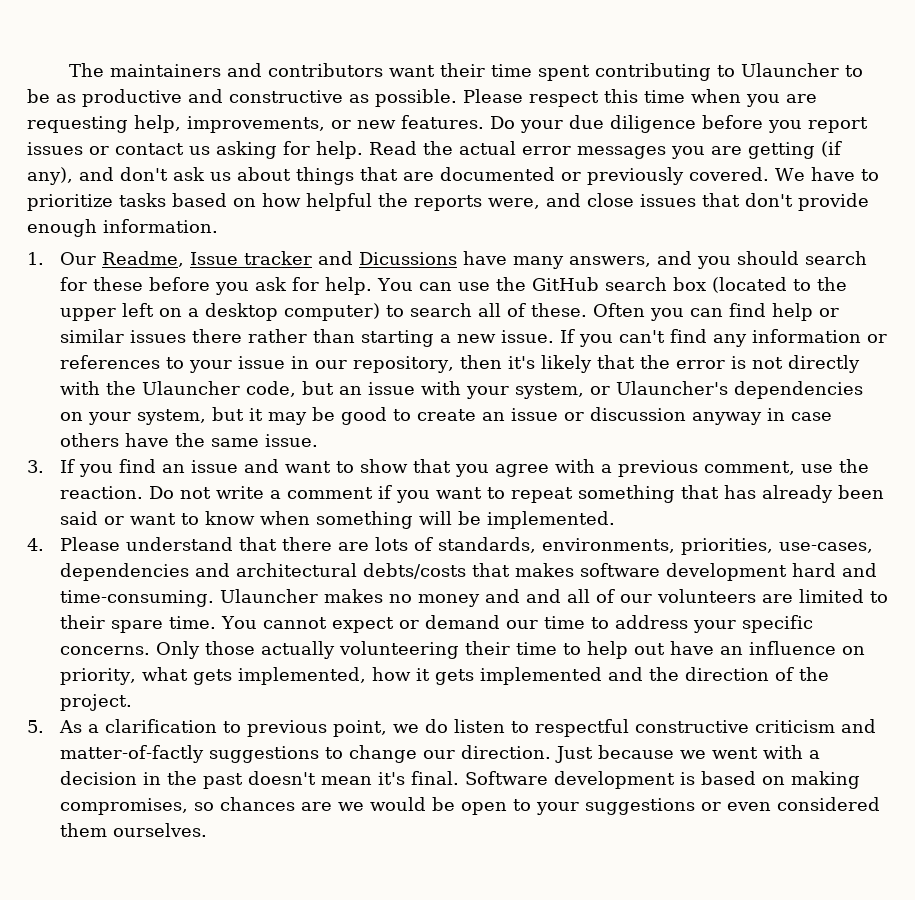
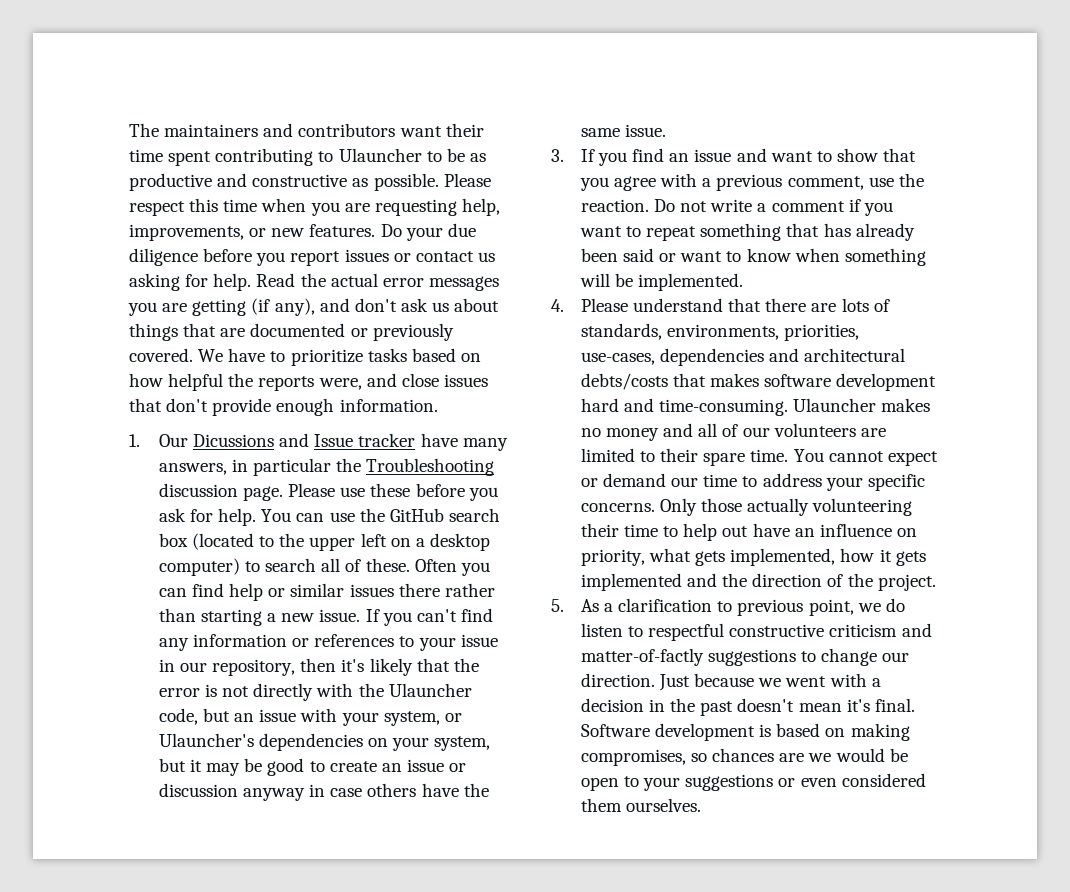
- 1. Our Readme, Issue tracker and Dicussions have many answers, and you should search for these before you ask for help.
+ 1. Our Dicussions and Issue tracker have many answers, in particular the Troubleshooting discussion page. Please use these before you ask for help.
- Ulauncher makes no money and and all of our volunteers are limited to their spare time.
+ Ulauncher makes no money and all of our volunteers are limited to their spare time.

